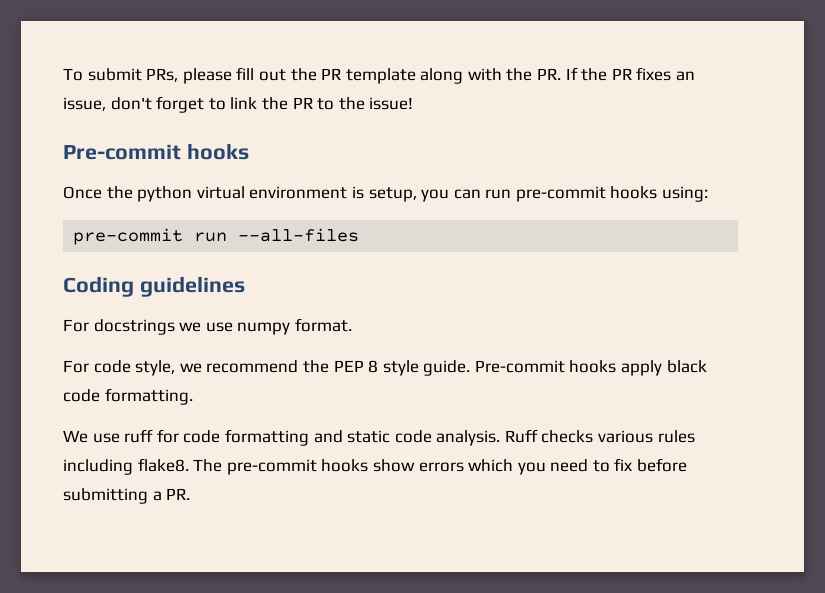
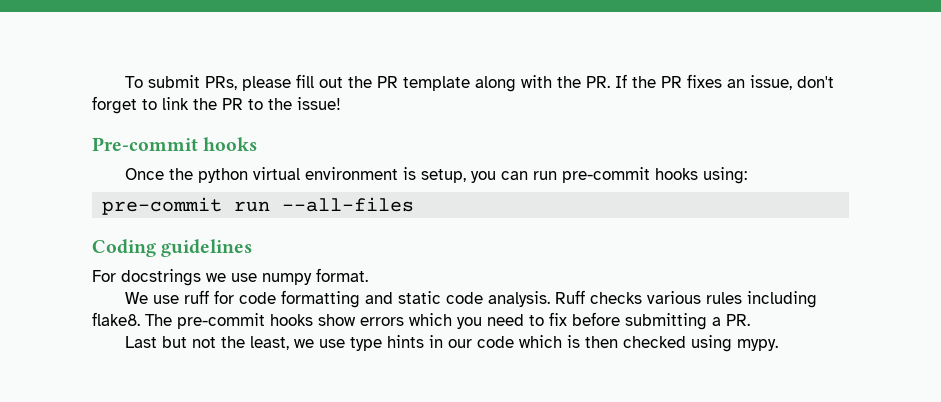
- For code style, we recommend the PEP 8 style guide. Pre-commit hooks apply black code formatting.
+ Last but not the least, we use type hints in our code which is then checked using mypy.

